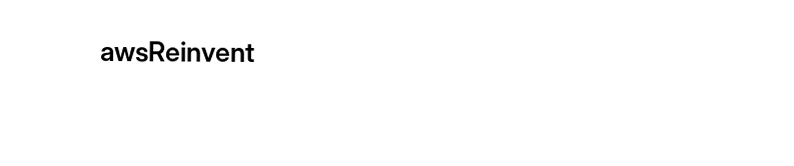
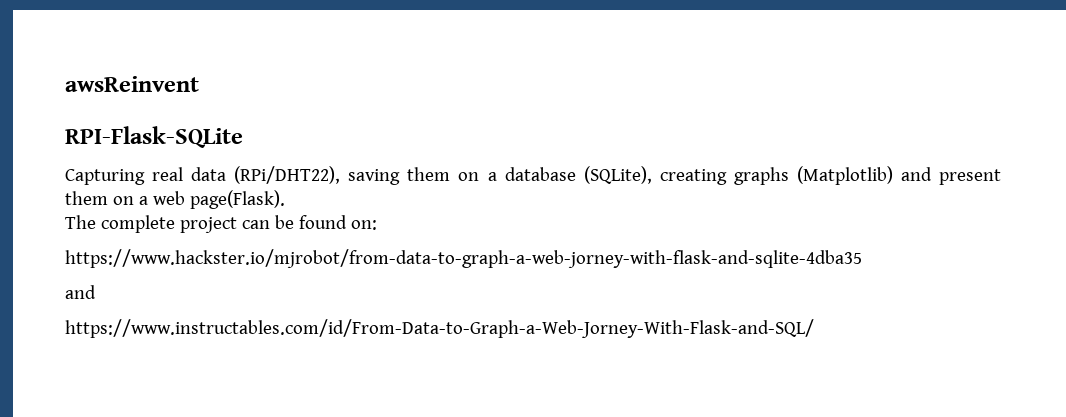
+ RPI-Flask-SQLite
+ Capturing real data (RPi/DHT22), saving them on a database (SQLite), creating graphs (Matplotlib) and present them on a web page(Flask).
+ The complete project can be found on:
+ https://www.hackster.io/mjrobot/from-data-to-graph-a-web-jorney-with-flask-and-sqlite-4dba35
+ and
+ https://www.instructables.com/id/From-Data-to-Graph-a-Web-Jorney-With-Flask-and-SQL/

